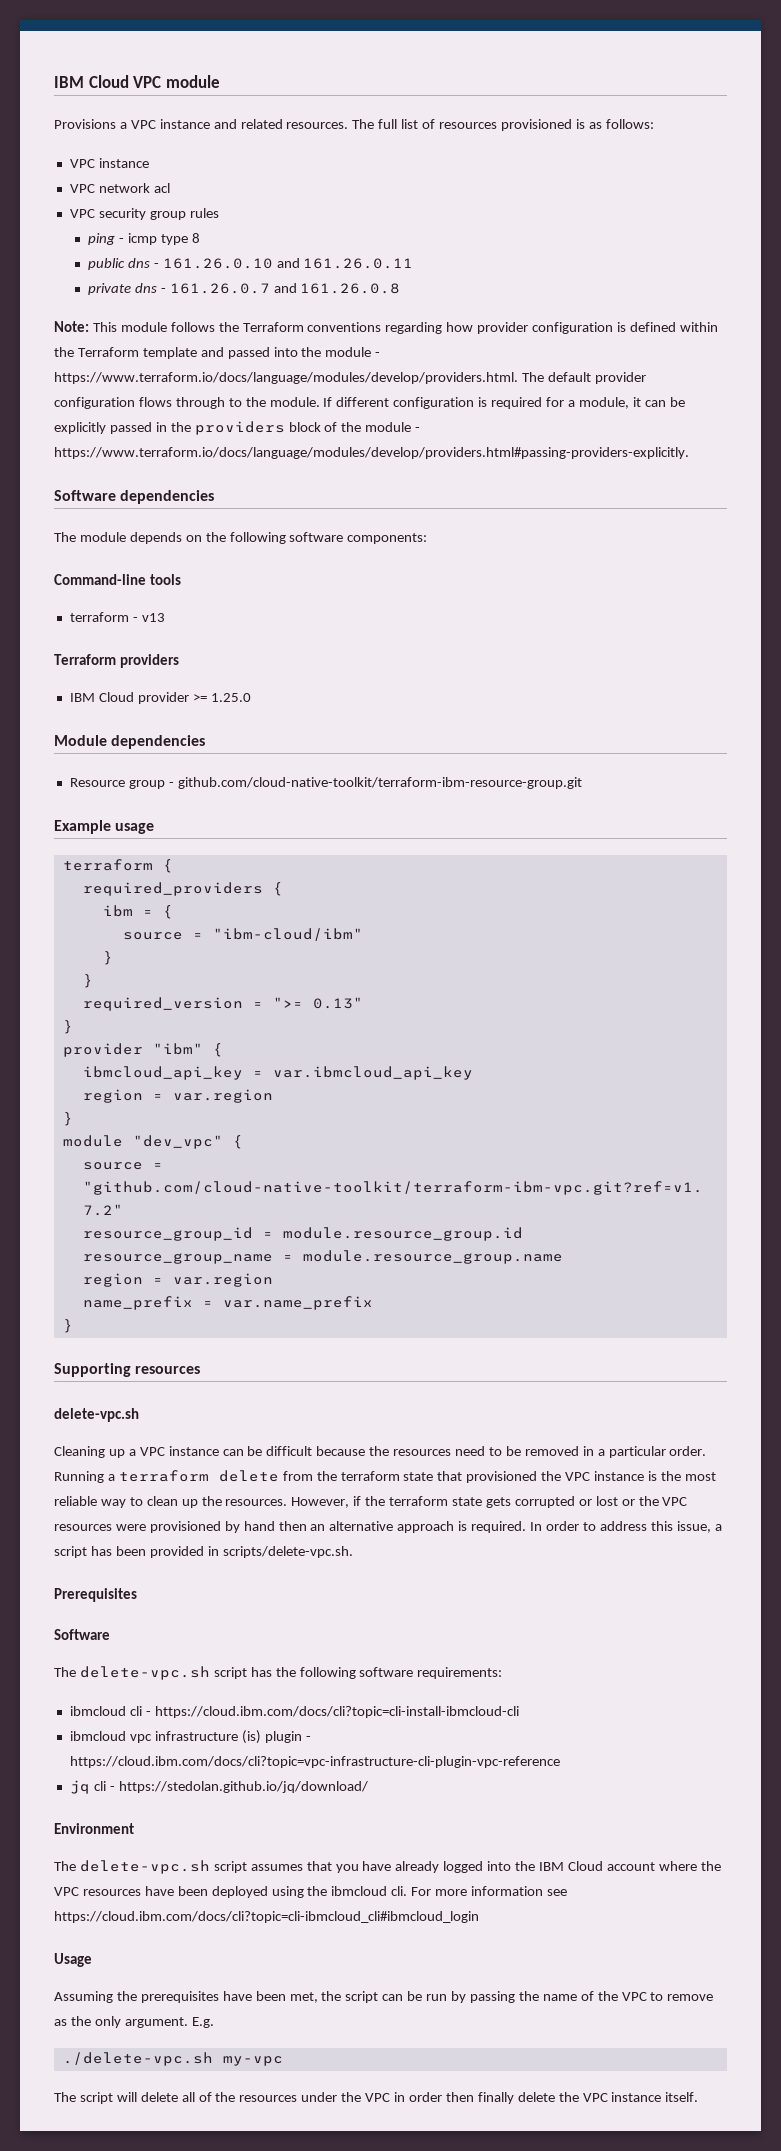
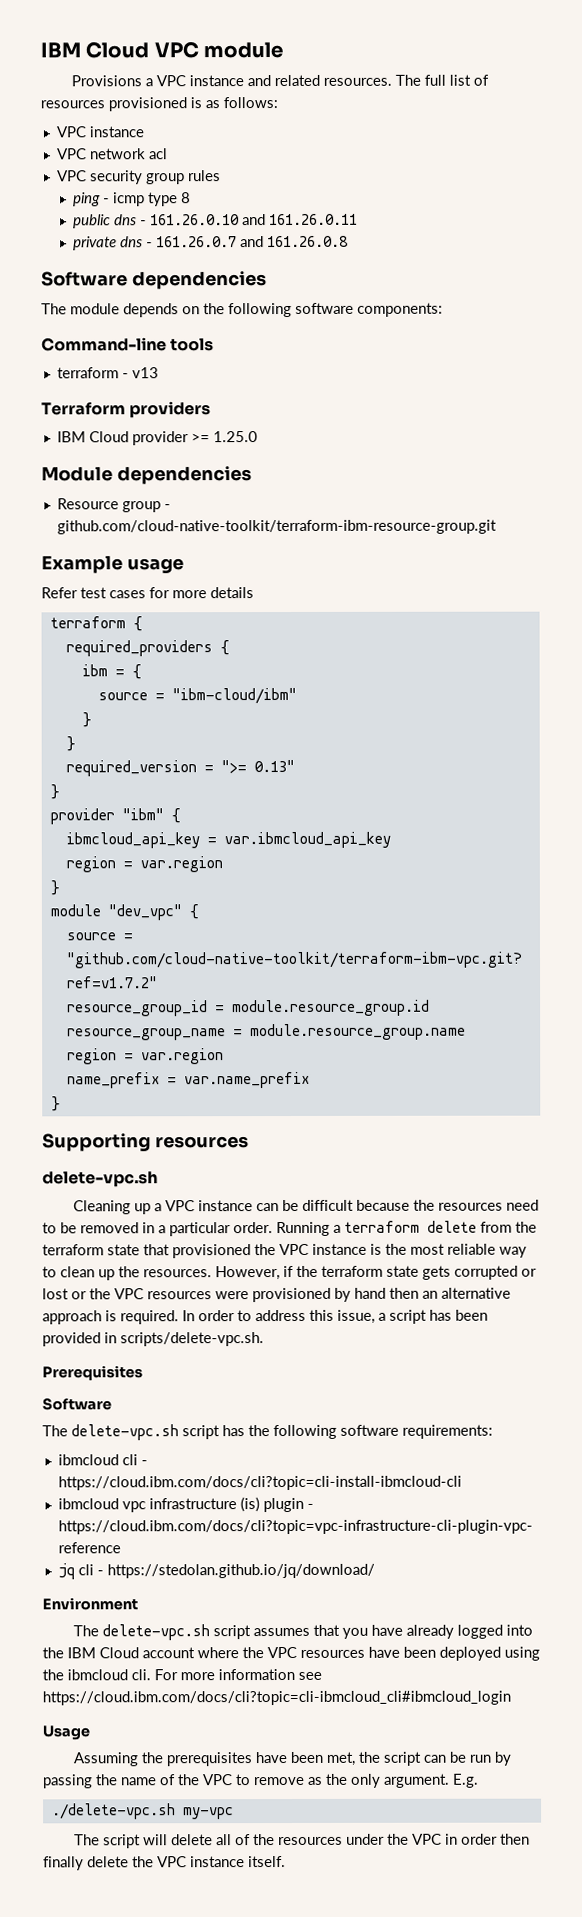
- Note: This module follows the Terraform conventions regarding how provider configuration is defined within the Terraform template and passed into the module - https://www.terraform.io/docs/language/modules/develop/providers.html. The default provider configuration flows through to the module. If different configuration is required for a module, it can be explicitly passed in the providers block of the module - https://www.terraform.io/docs/language/modules/develop/providers.html#passing-providers-explicitly.
+ Refer test cases for more details

